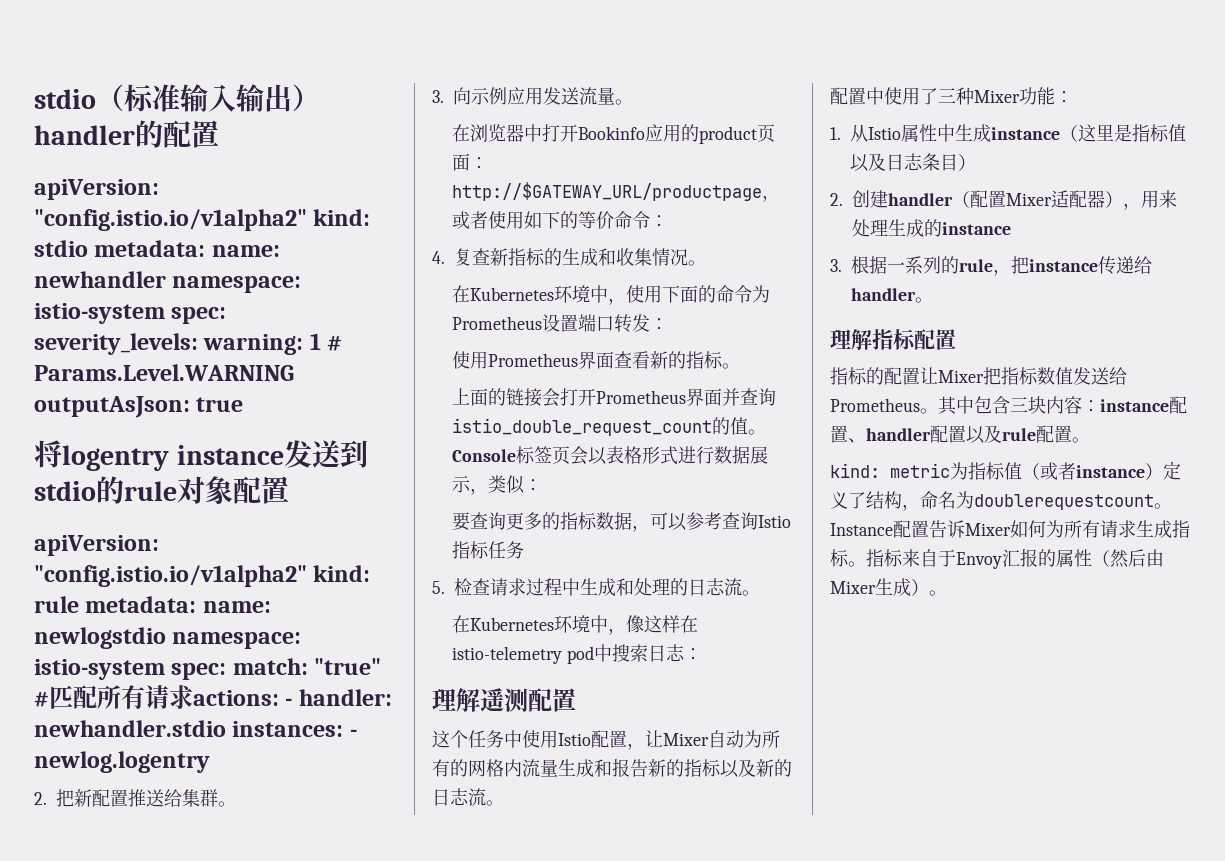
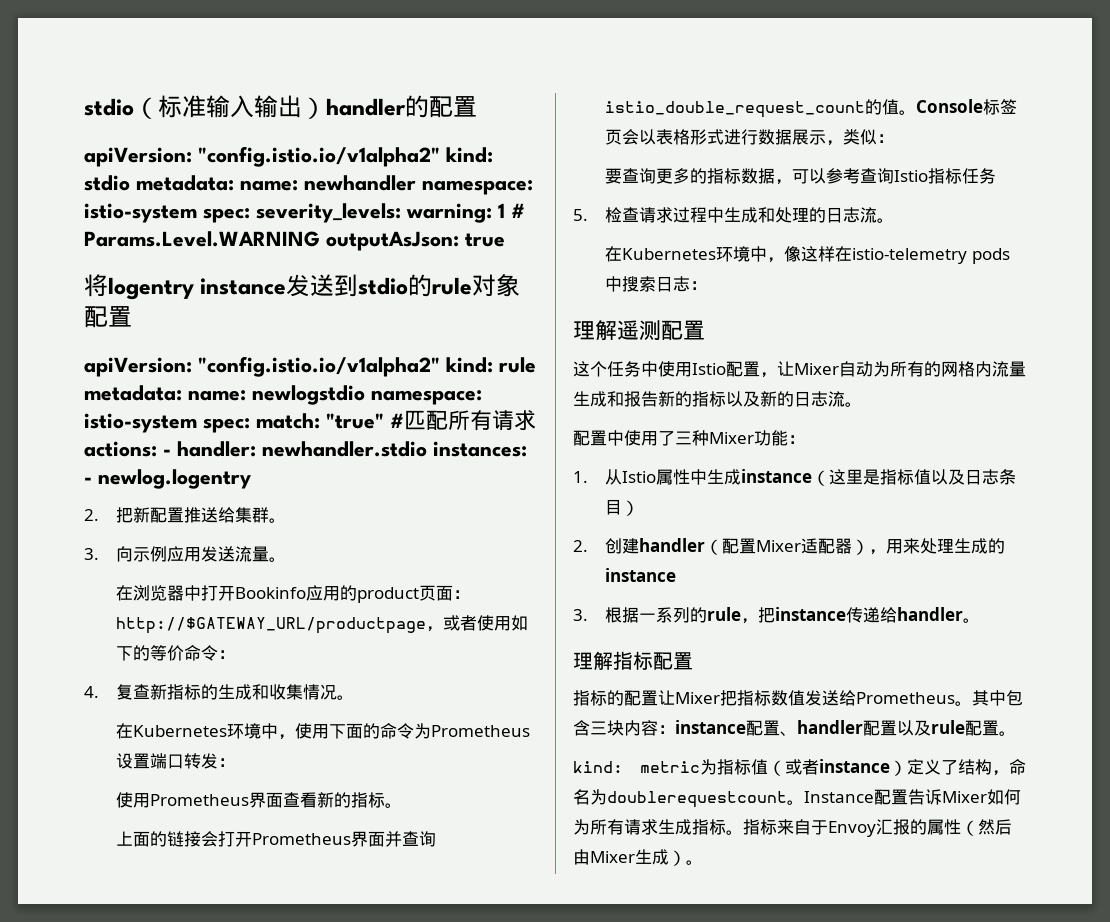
- 在Kubernetes环境中，像这样在istio-telemetry pod中搜索日志：
+ 在Kubernetes环境中，像这样在istio-telemetry pods中搜索日志：

